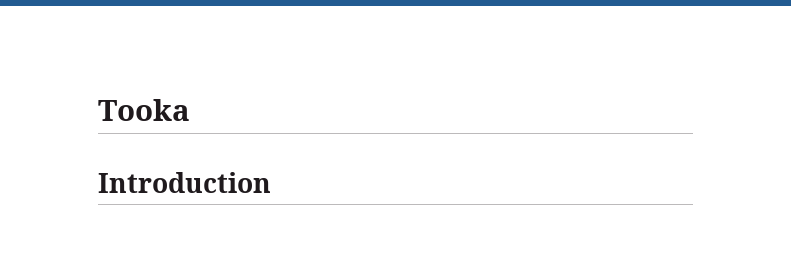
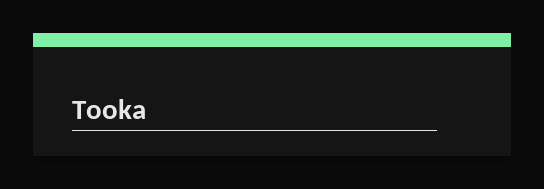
- Introduction

